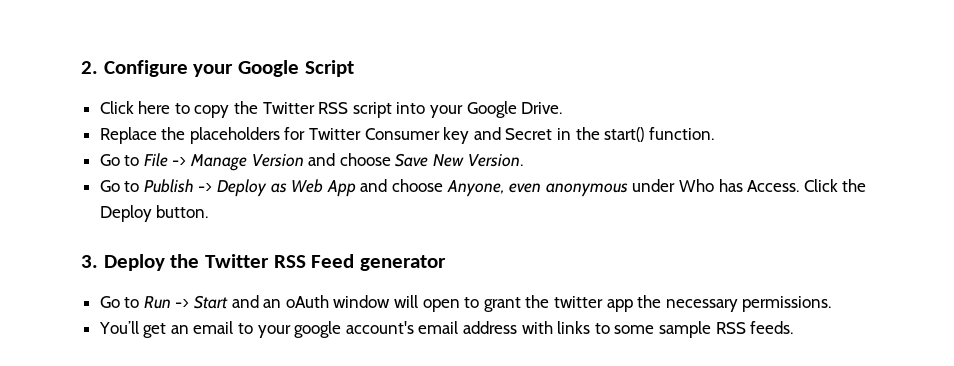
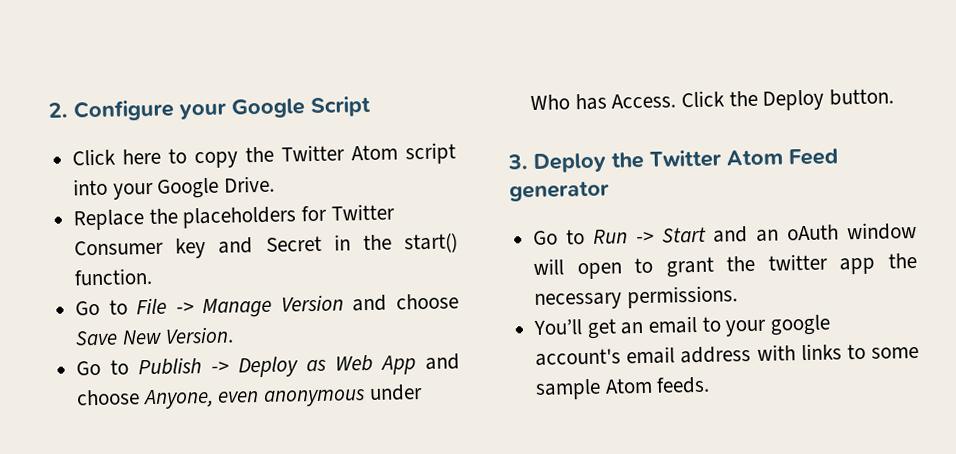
- Click here to copy the Twitter RSS script into your Google Drive.
+ Click here to copy the Twitter Atom script into your Google Drive.
- 3. Deploy the Twitter RSS Feed generator
+ 3. Deploy the Twitter Atom Feed generator
- You’ll get an email to your google account's email address with links to some sample RSS feeds.
+ You’ll get an email to your google account's email address with links to some sample Atom feeds.

